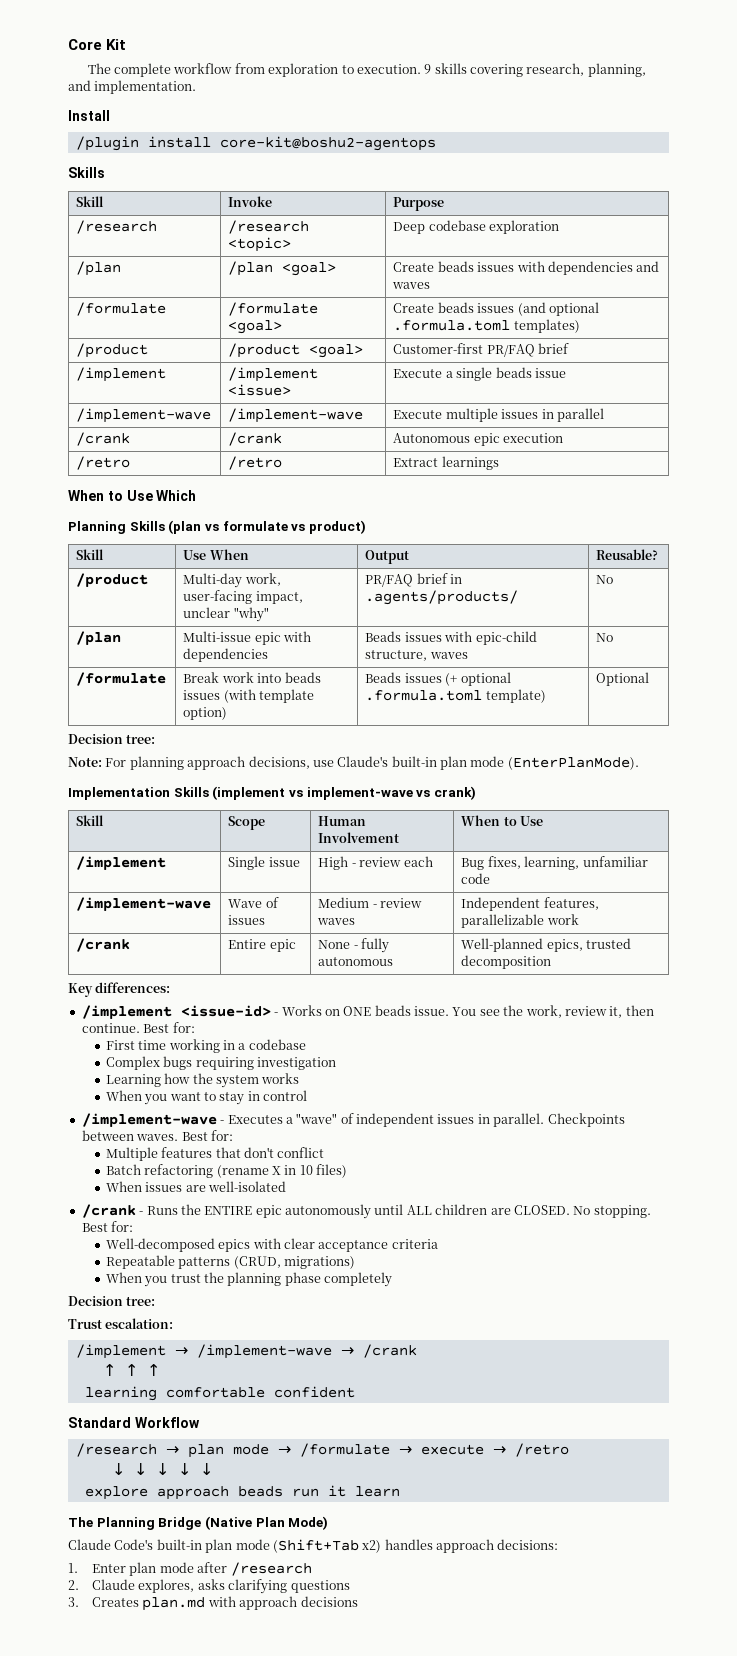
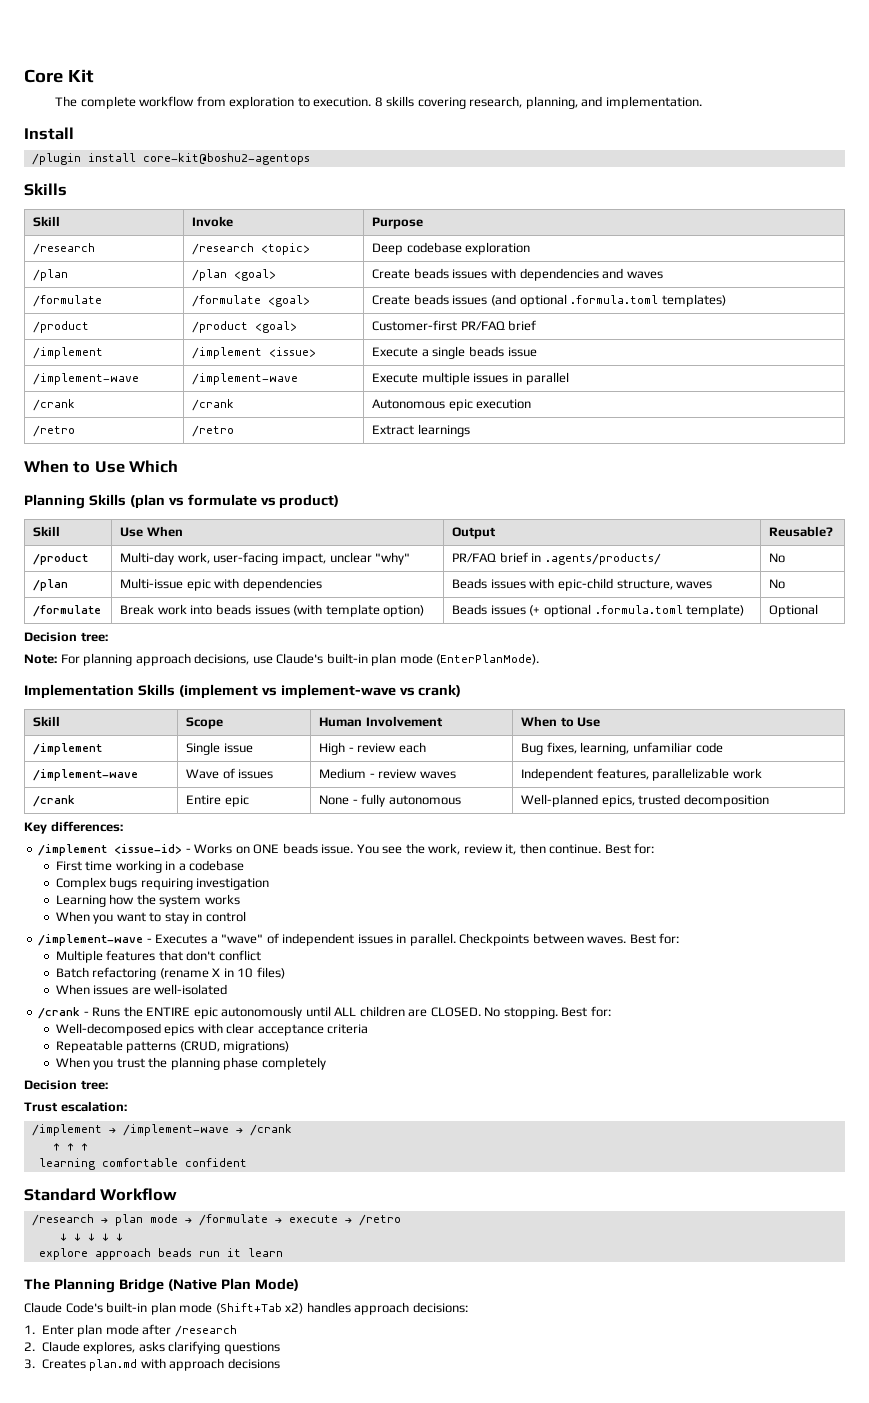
- 9 skills covering research, planning, and implementation.
+ 8 skills covering research, planning, and implementation.

